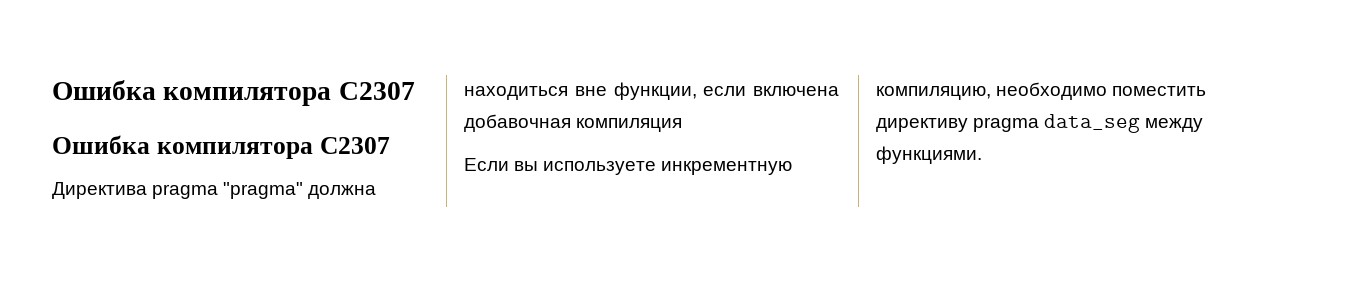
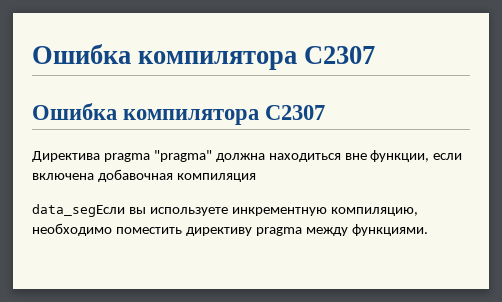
- Если вы используете инкрементную компиляцию, необходимо поместить директиву pragma data_seg между функциями.
+ data_segЕсли вы используете инкрементную компиляцию, необходимо поместить директиву pragma между функциями.

